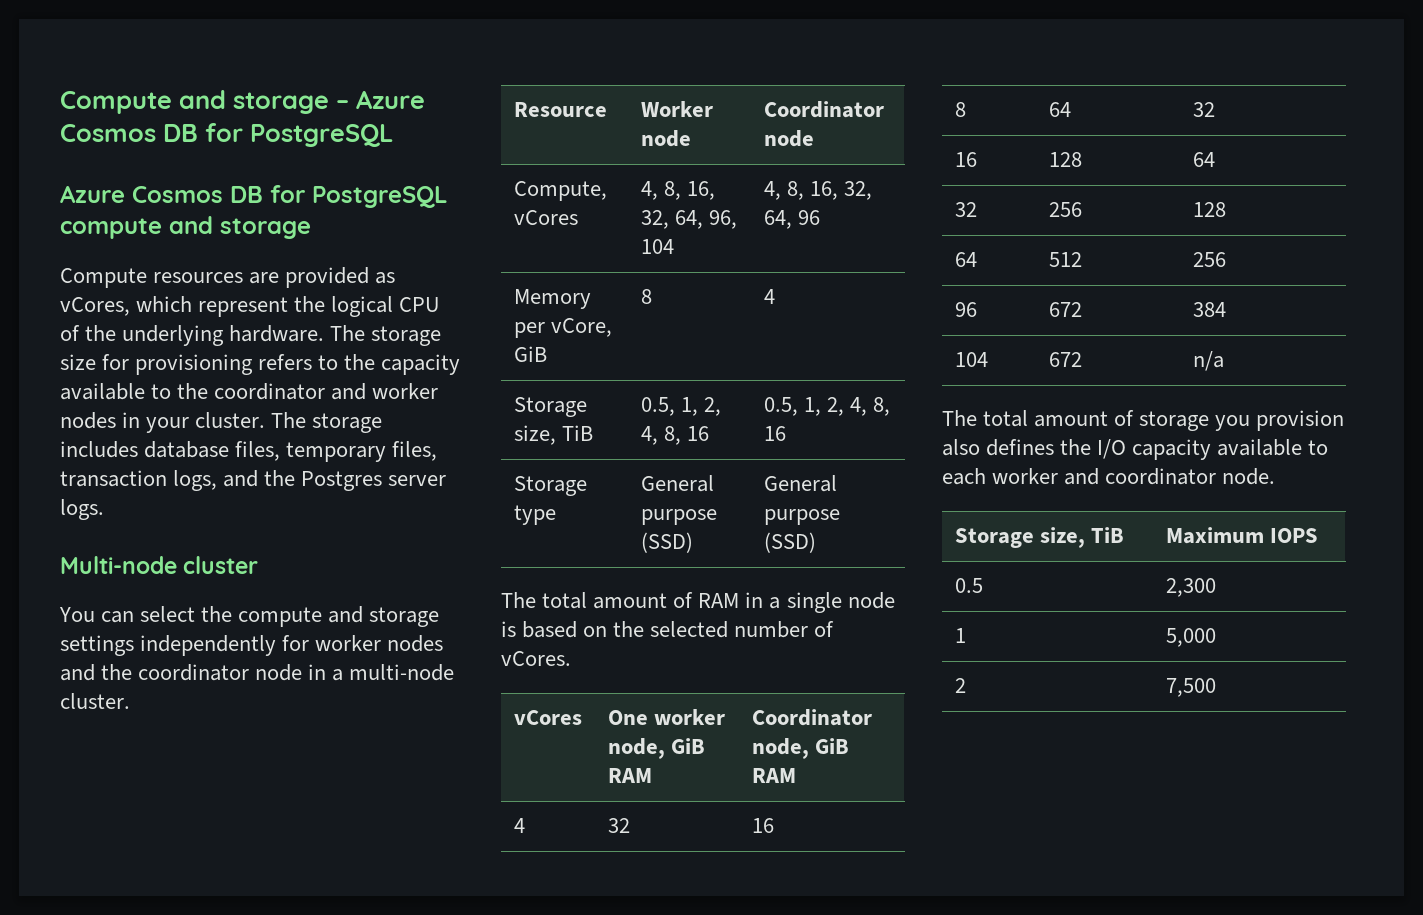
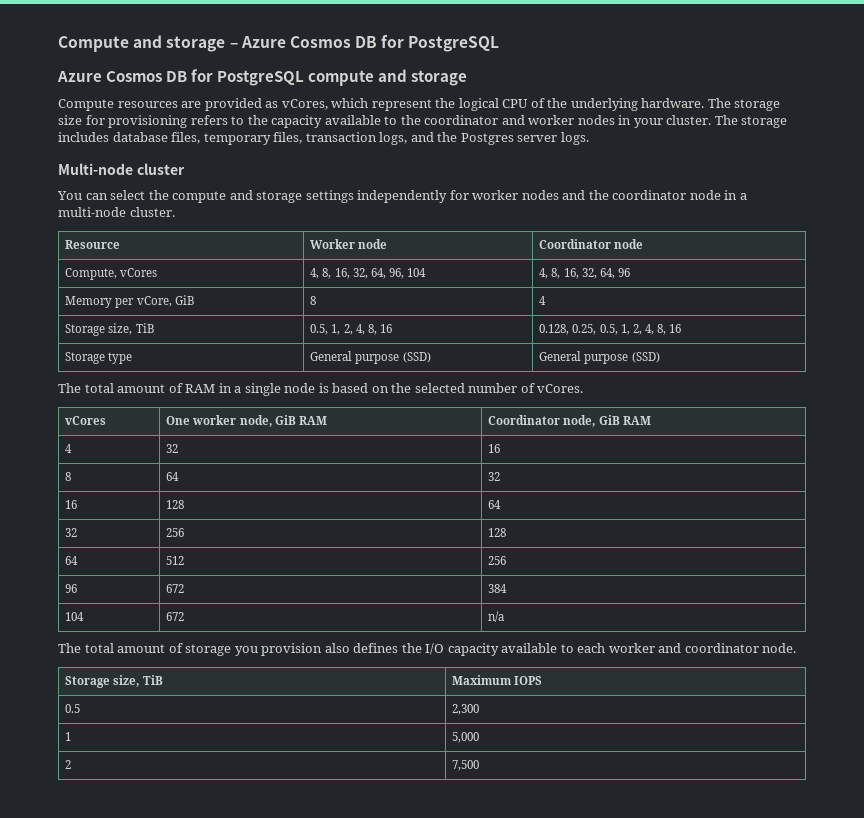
- Storage size, TiB | 0.5, 1, 2, 4, 8, 16 | 0.5, 1, 2, 4, 8, 16
+ Storage size, TiB | 0.5, 1, 2, 4, 8, 16 | 0.128, 0.25, 0.5, 1, 2, 4, 8, 16

